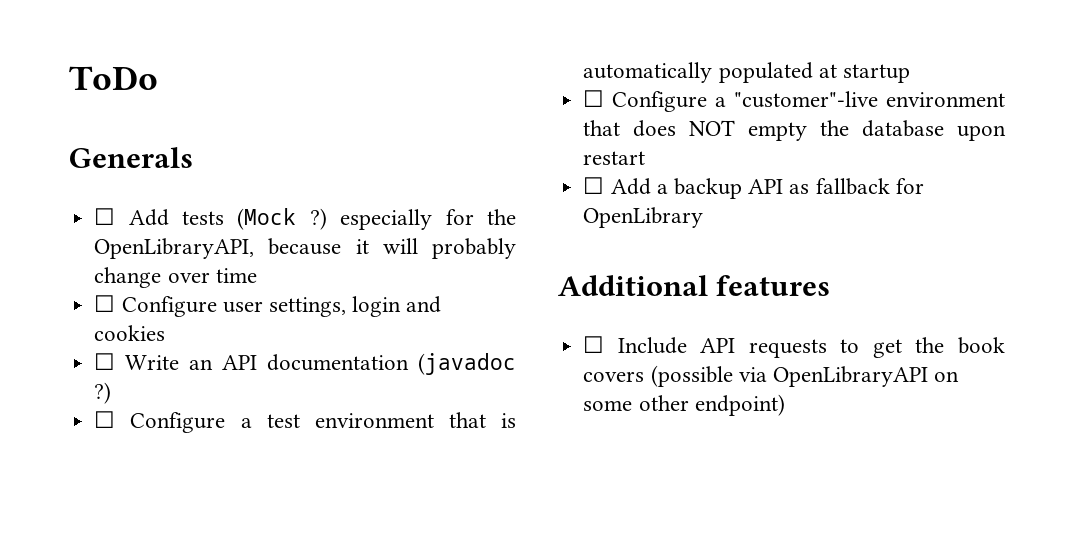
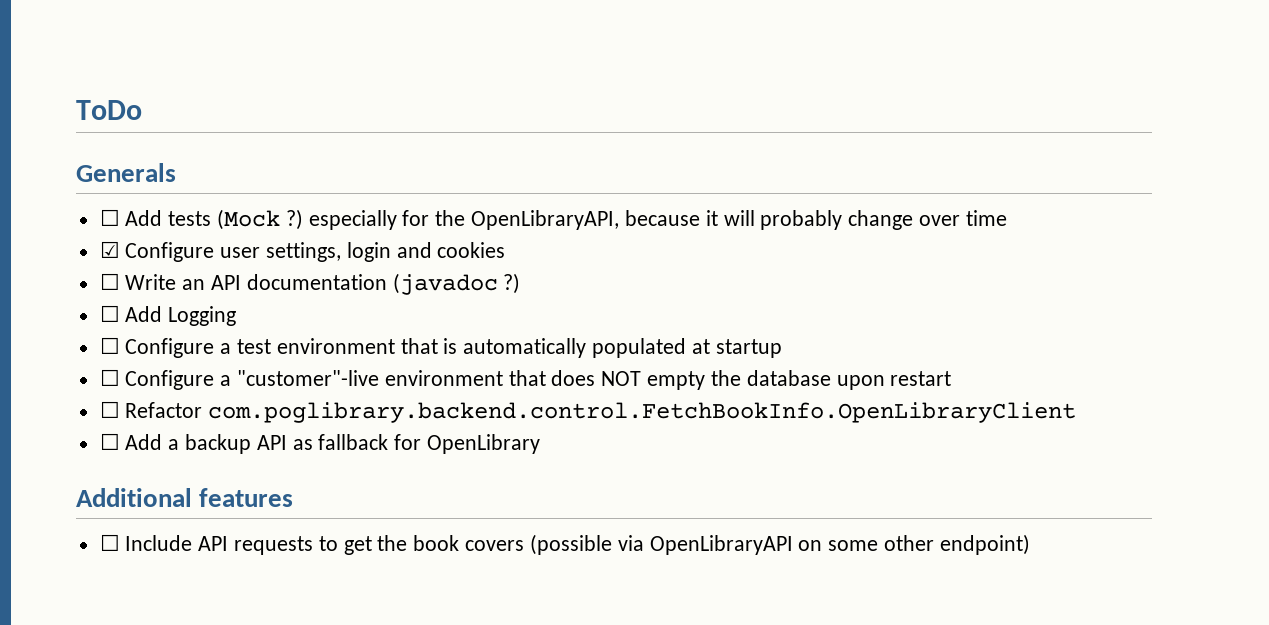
- ☐ Configure user settings, login and cookies
+ ☑ Configure user settings, login and cookies
+ ☐ Add Logging
+ ☐ Refactor com.poglibrary.backend.control.FetchBookInfo.OpenLibraryClient

